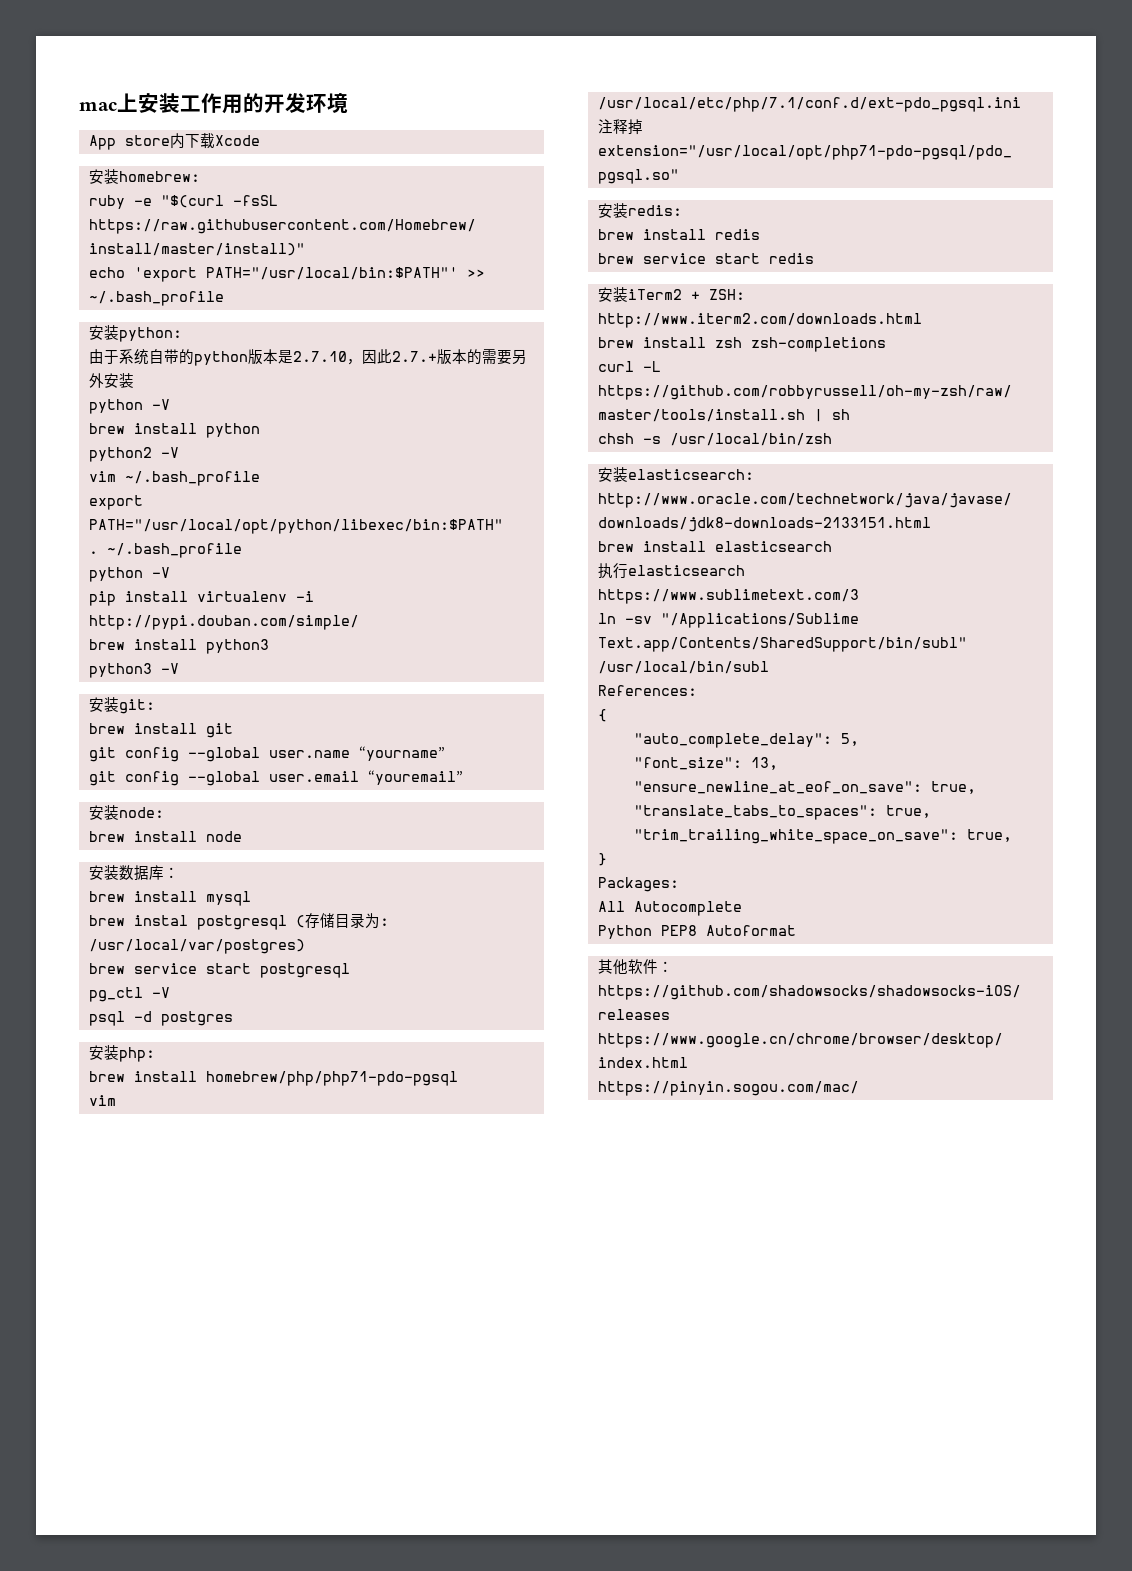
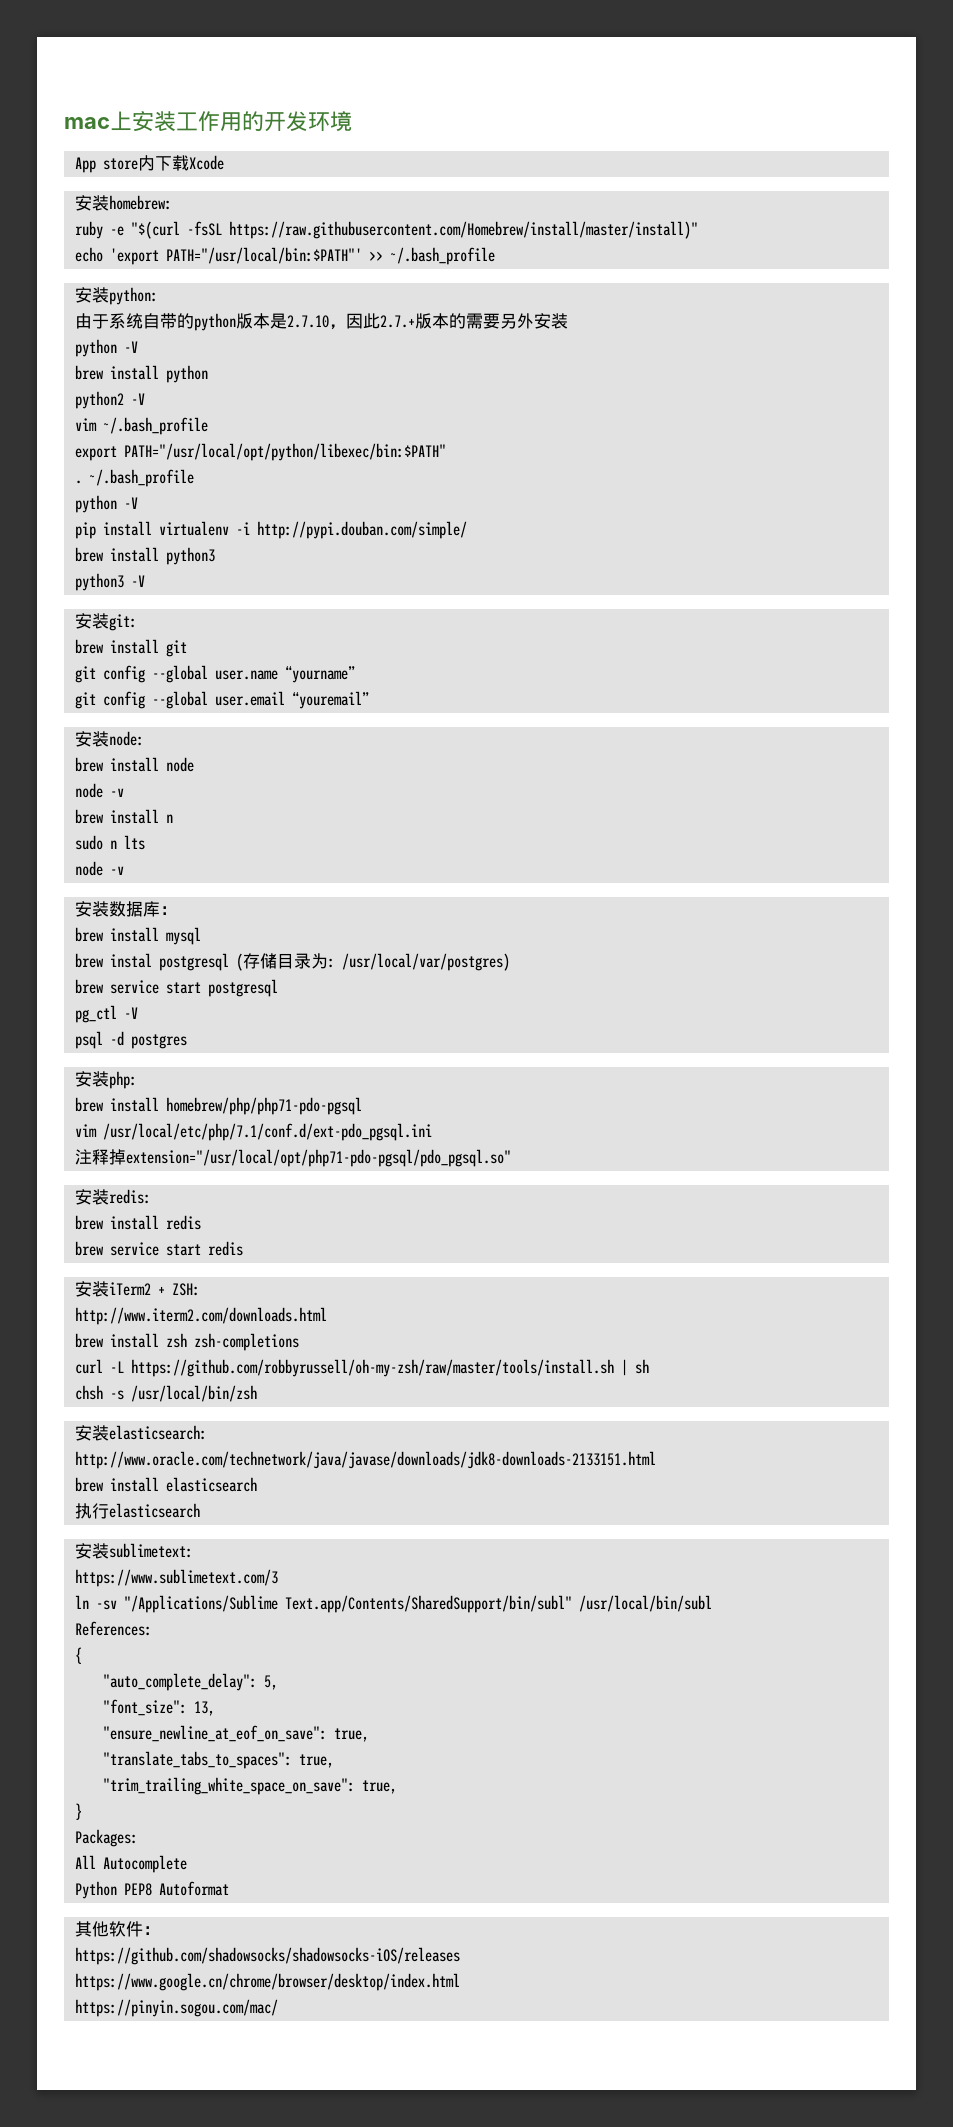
  brew install node
+ node -v
+ brew install n
+ sudo n lts
+ node -v
+ 安装sublimetext:

